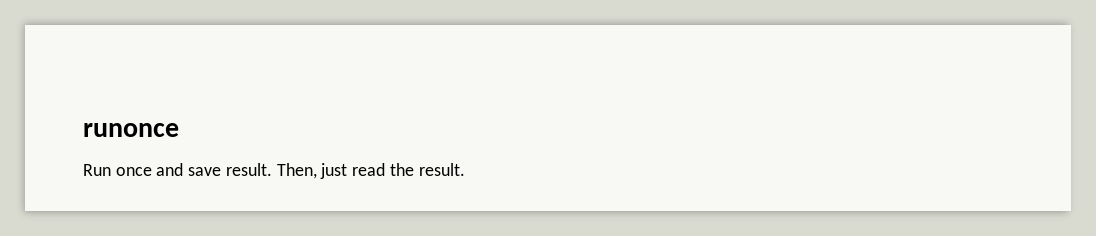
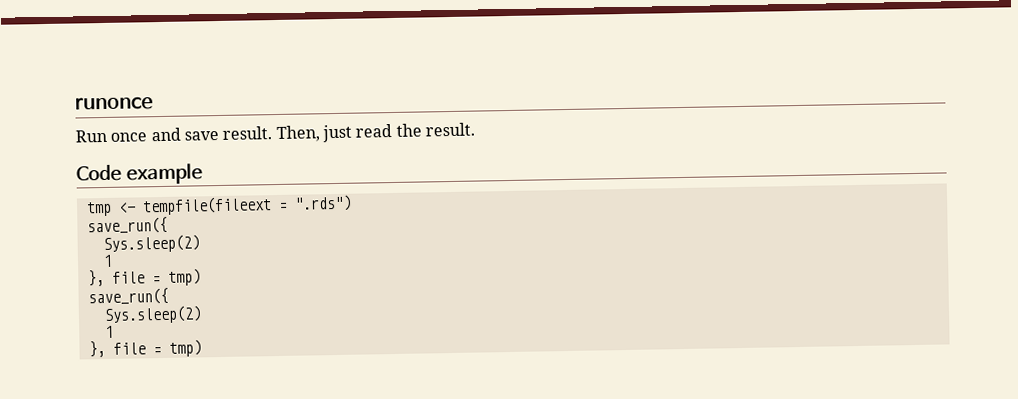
+ Code example
+ tmp <- tempfile(fileext = ".rds")
+ save_run({
+ Sys.sleep(2)
+ 1
+ }, file = tmp)
+ save_run({
+ Sys.sleep(2)
+ 1
+ }, file = tmp)

